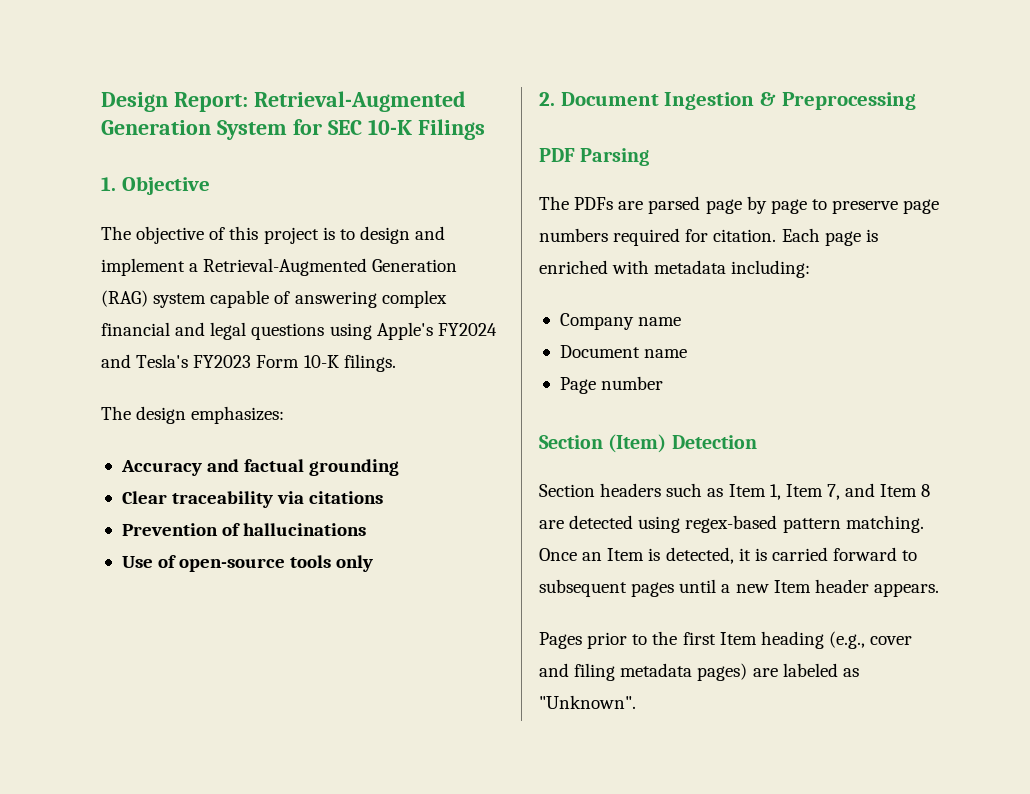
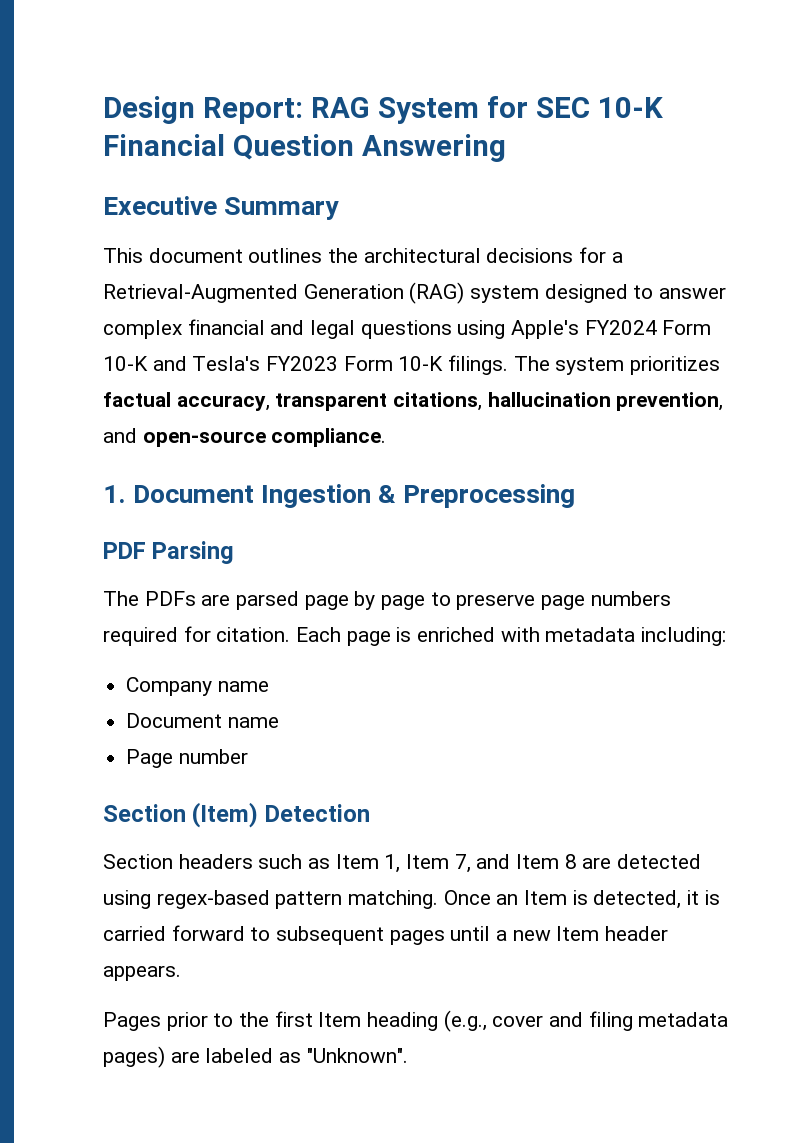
- Design Report: Retrieval-Augmented Generation System for SEC 10-K Filings
- 1. Objective
- The objective of this project is to design and implement a Retrieval-Augmented Generation (RAG) system capable of answering complex financial and legal questions using Apple's FY2024 and Tesla's FY2023 Form 10-K filings.
- The design emphasizes:
- Accuracy and factual grounding
- Clear traceability via citations
- Prevention of hallucinations
- Use of open-source tools only
- 2. Document Ingestion & Preprocessing
+ Design Report: RAG System for SEC 10-K Financial Question Answering
+ Executive Summary
+ This document outlines the architectural decisions for a Retrieval-Augmented Generation (RAG) system designed to answer complex financial and legal questions using Apple's FY2024 Form 10-K and Tesla's FY2023 Form 10-K filings. The system prioritizes factual accuracy, transparent citations, hallucination prevention, and open-source compliance.
+ 1. Document Ingestion & Preprocessing

